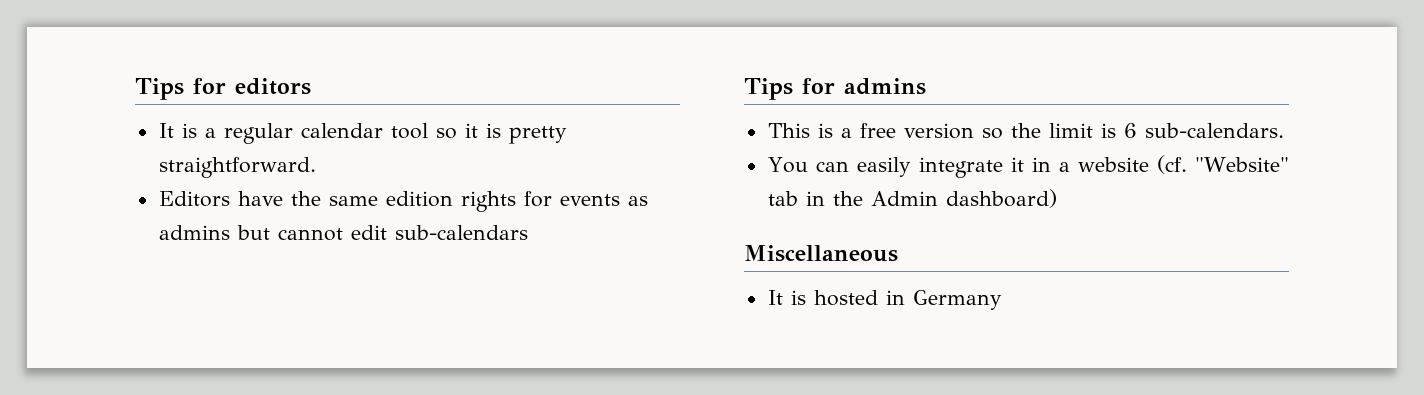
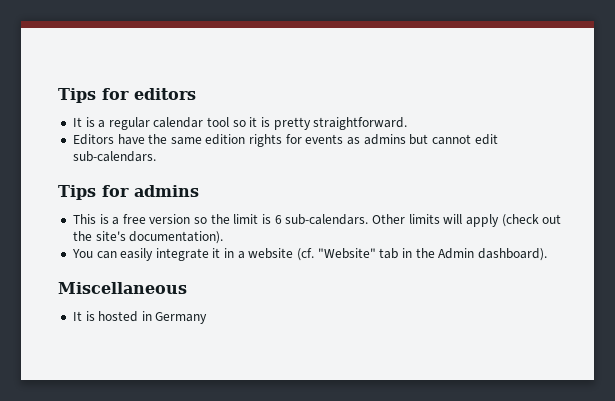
- Editors have the same edition rights for events as admins but cannot edit sub-calendars
+ Editors have the same edition rights for events as admins but cannot edit sub-calendars.
+ Other limits will apply (check out the site's documentation).
- You can easily integrate it in a website (cf. "Website" tab in the Admin dashboard)
+ You can easily integrate it in a website (cf. "Website" tab in the Admin dashboard).

